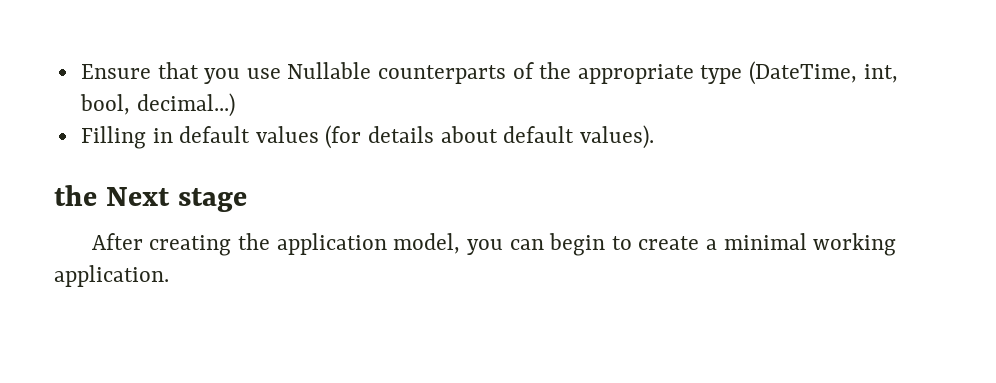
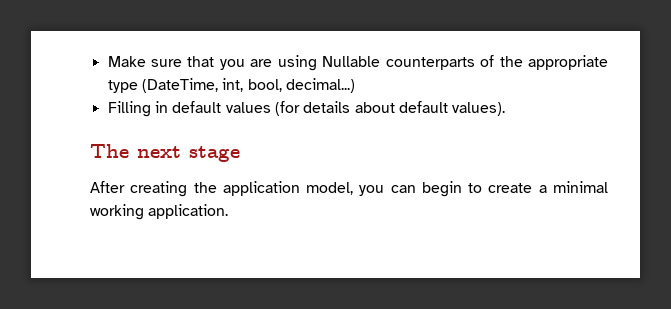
- Ensure that you use Nullable counterparts of the appropriate type (DateTime, int, bool, decimal...)
+ Make sure that you are using Nullable counterparts of the appropriate type (DateTime, int, bool, decimal...)
- the Next stage
+ The next stage

